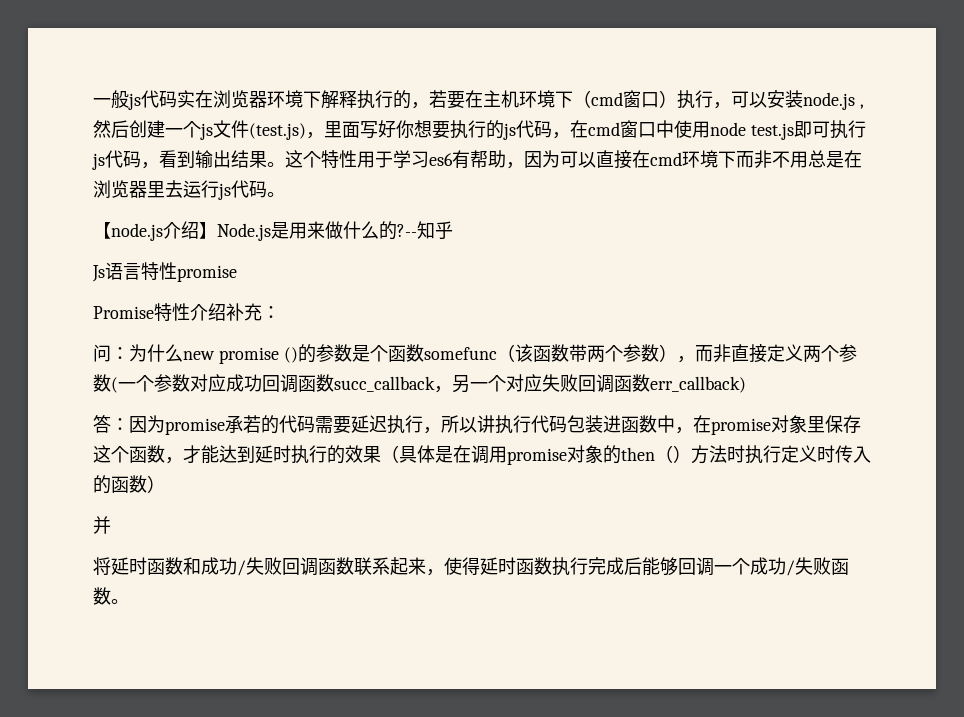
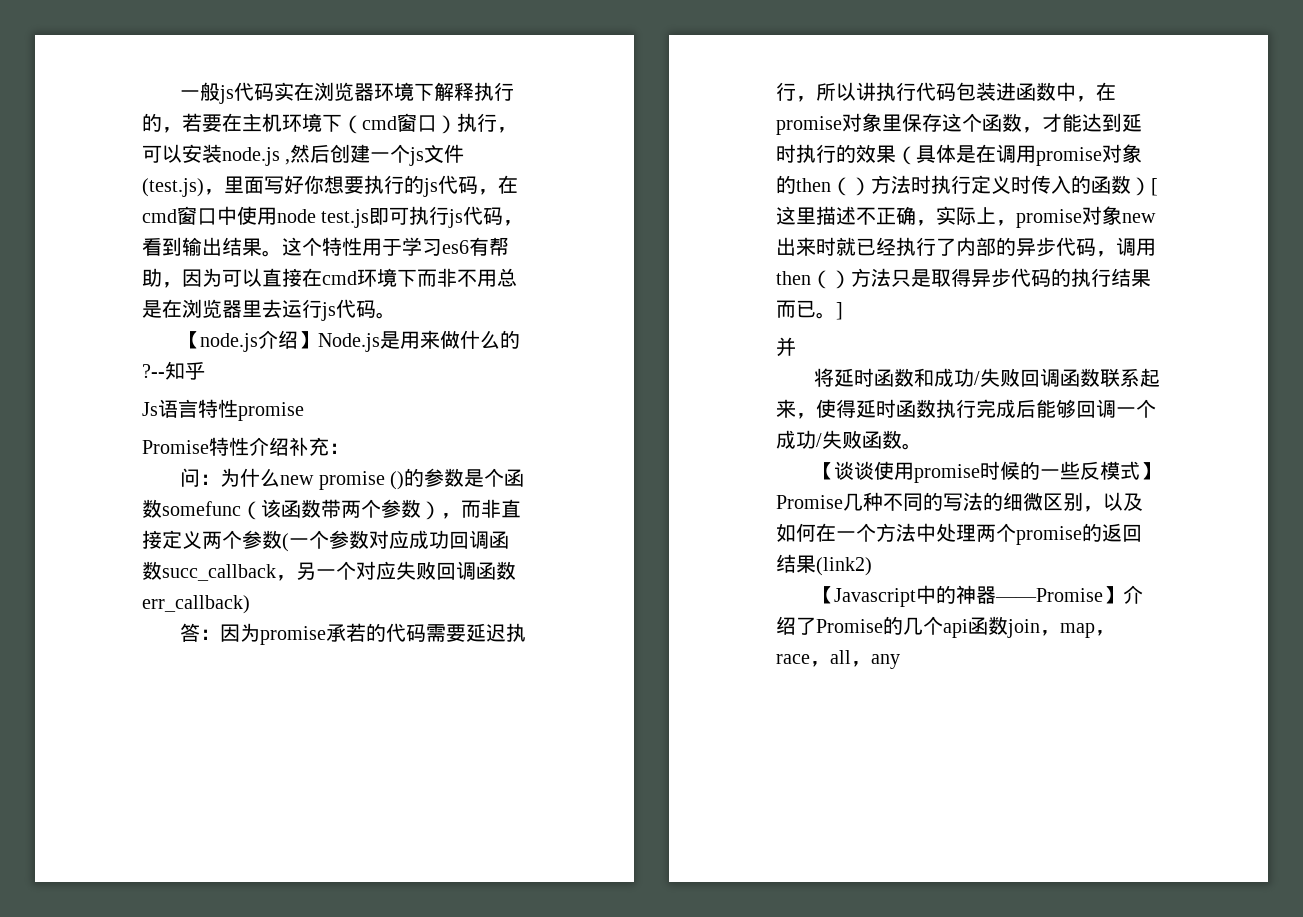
- 答：因为promise承若的代码需要延迟执行，所以讲执行代码包装进函数中，在promise对象里保存这个函数，才能达到延时执行的效果（具体是在调用promise对象的then（）方法时执行定义时传入的函数）
+ 答：因为promise承若的代码需要延迟执行，所以讲执行代码包装进函数中，在promise对象里保存这个函数，才能达到延时执行的效果（具体是在调用promise对象的then（）方法时执行定义时传入的函数）[这里描述不正确，实际上，promise对象new出来时就已经执行了内部的异步代码，调用then（）方法只是取得异步代码的执行结果而已。]
+ 【谈谈使用promise时候的一些反模式】Promise几种不同的写法的细微区别，以及如何在一个方法中处理两个promise的返回结果(link2)
+ 【Javascript中的神器——Promise】介绍了Promise的几个api函数join，map，race，all，any

